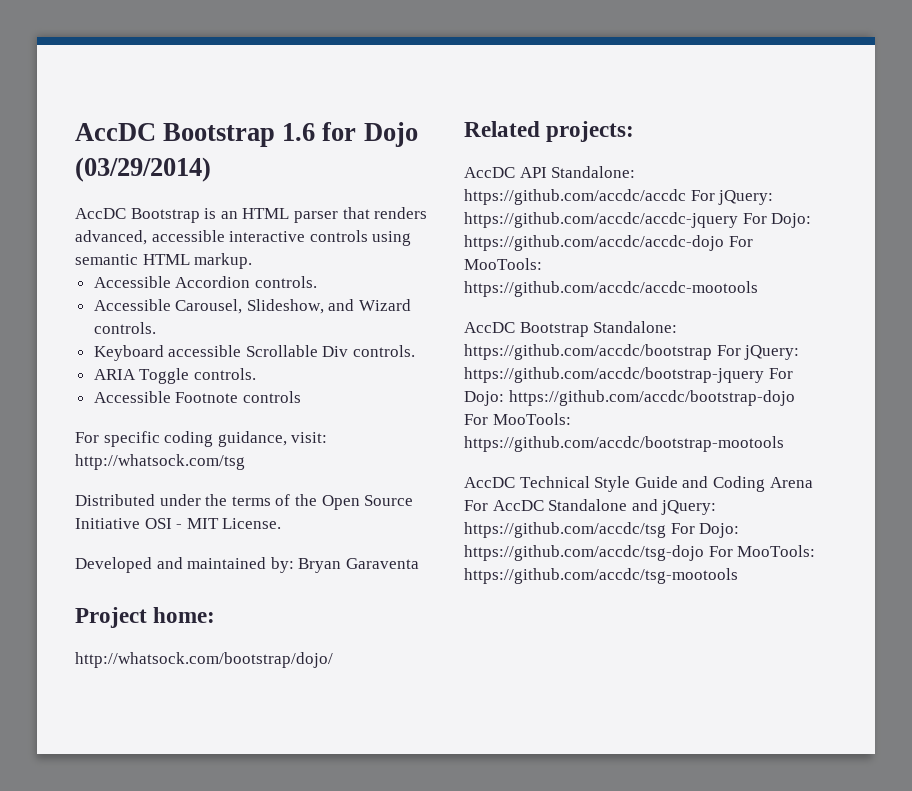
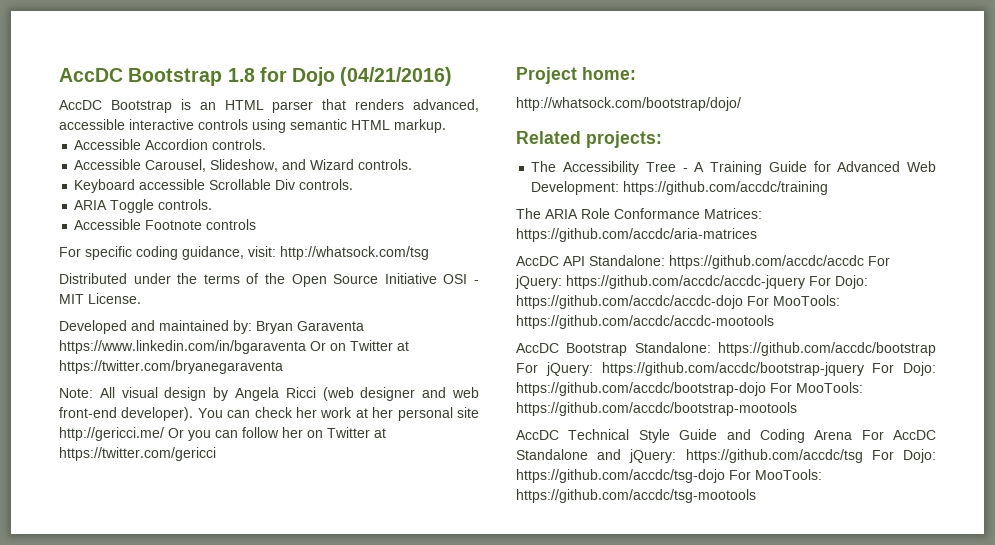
- AccDC Bootstrap 1.6 for Dojo (03/29/2014)
+ AccDC Bootstrap 1.8 for Dojo (04/21/2016)
- Developed and maintained by: Bryan Garaventa
+ Developed and maintained by: Bryan Garaventa https://www.linkedin.com/in/bgaraventa Or on Twitter at https://twitter.com/bryanegaraventa
+ Note: All visual design by Angela Ricci (web designer and web front-end developer). You can check her work at her personal site http://gericci.me/ Or you can follow her on Twitter at https://twitter.com/gericci
+ The Accessibility Tree - A Training Guide for Advanced Web Development: https://github.com/accdc/training
+ The ARIA Role Conformance Matrices: https://github.com/accdc/aria-matrices

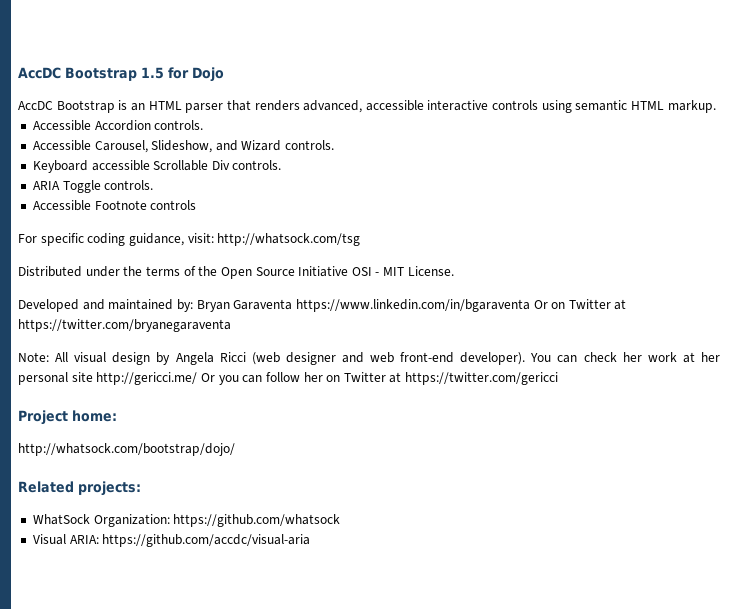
- AccDC Bootstrap 1.8 for Dojo (04/21/2016)
+ AccDC Bootstrap 1.5 for Dojo
- The Accessibility Tree - A Training Guide for Advanced Web Development: https://github.com/accdc/training
- The ARIA Role Conformance Matrices: https://github.com/accdc/aria-matrices
- AccDC API Standalone: https://github.com/accdc/accdc For jQuery: https://github.com/accdc/accdc-jquery For Dojo: https://github.com/accdc/accdc-dojo For MooTools: https://github.com/accdc/accdc-mootools
- AccDC Bootstrap Standalone: https://github.com/accdc/bootstrap For jQuery: https://github.com/accdc/bootstrap-jquery For Dojo: https://github.com/accdc/bootstrap-dojo For MooTools: https://github.com/accdc/bootstrap-mootools
- AccDC Technical Style Guide and Coding Arena For AccDC Standalone and jQuery: https://github.com/accdc/tsg For Dojo: https://github.com/accdc/tsg-dojo For MooTools: https://github.com/accdc/tsg-mootools
+ WhatSock Organization: https://github.com/whatsock
+ Visual ARIA: https://github.com/accdc/visual-aria

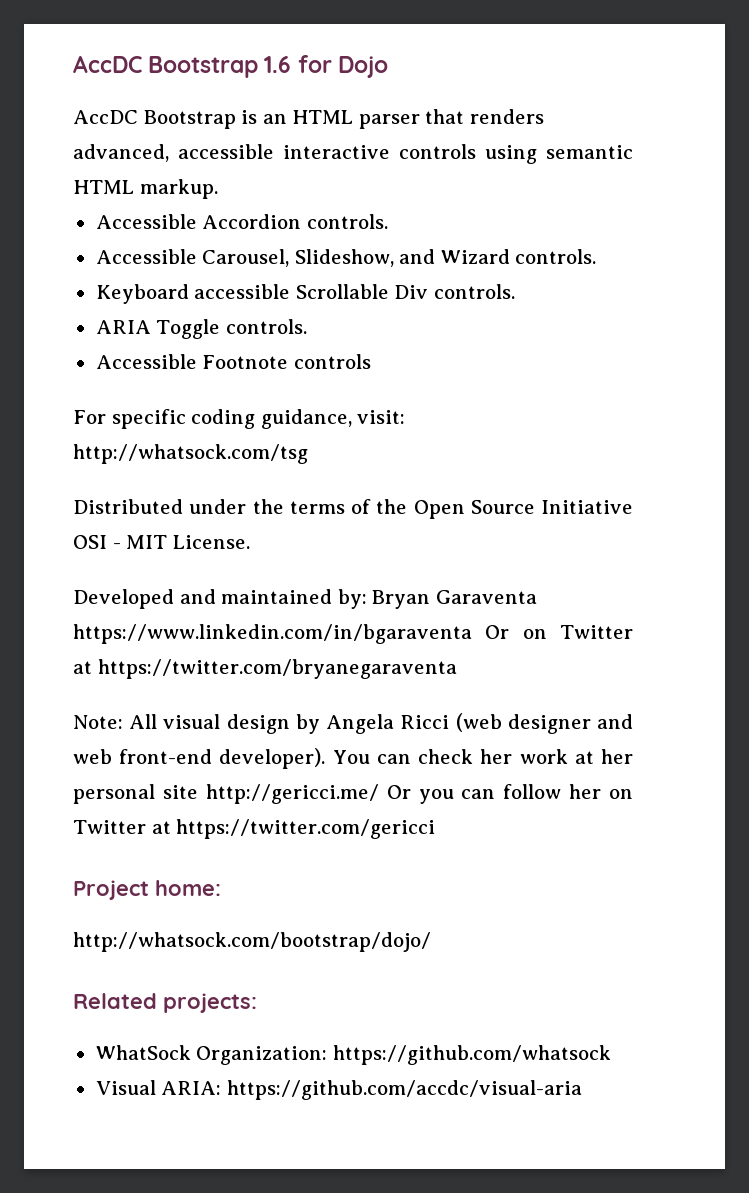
- AccDC Bootstrap 1.5 for Dojo
+ AccDC Bootstrap 1.6 for Dojo

